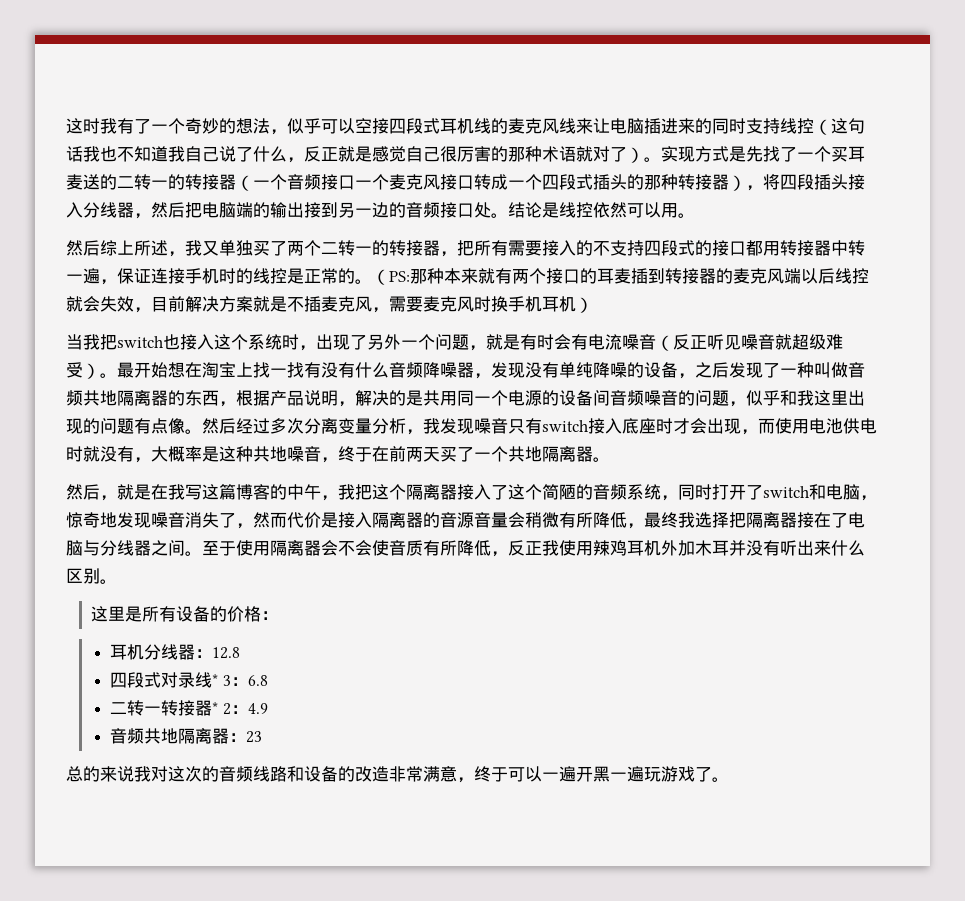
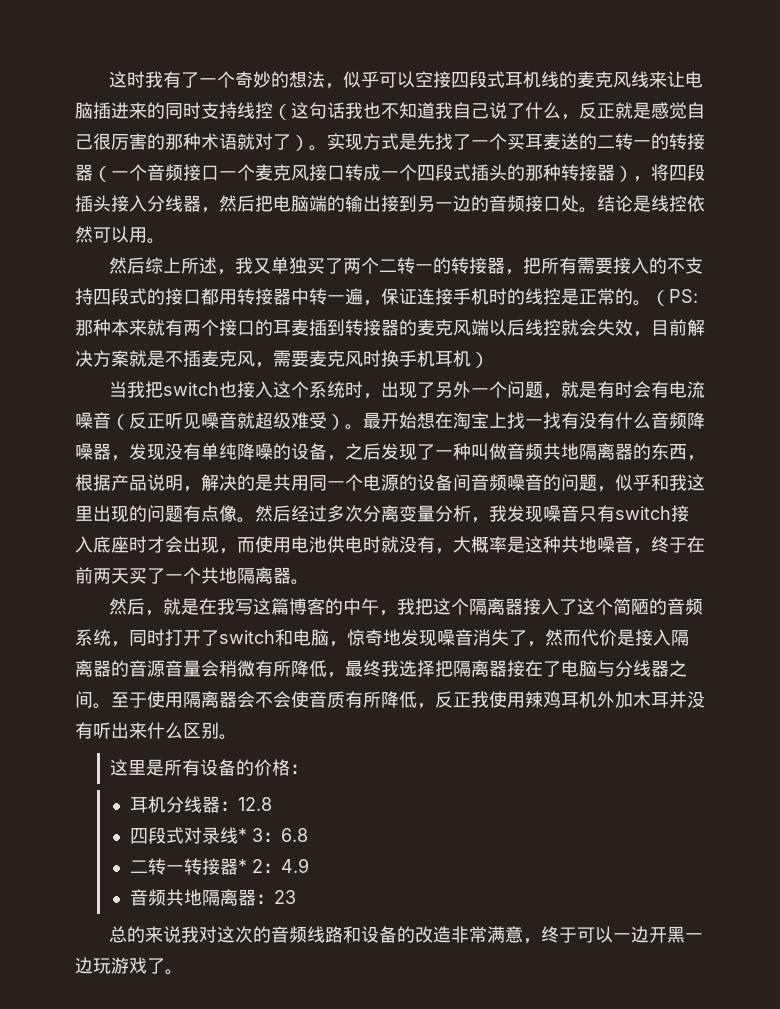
- 总的来说我对这次的音频线路和设备的改造非常满意，终于可以一遍开黑一遍玩游戏了。
+ 总的来说我对这次的音频线路和设备的改造非常满意，终于可以一边开黑一边玩游戏了。

